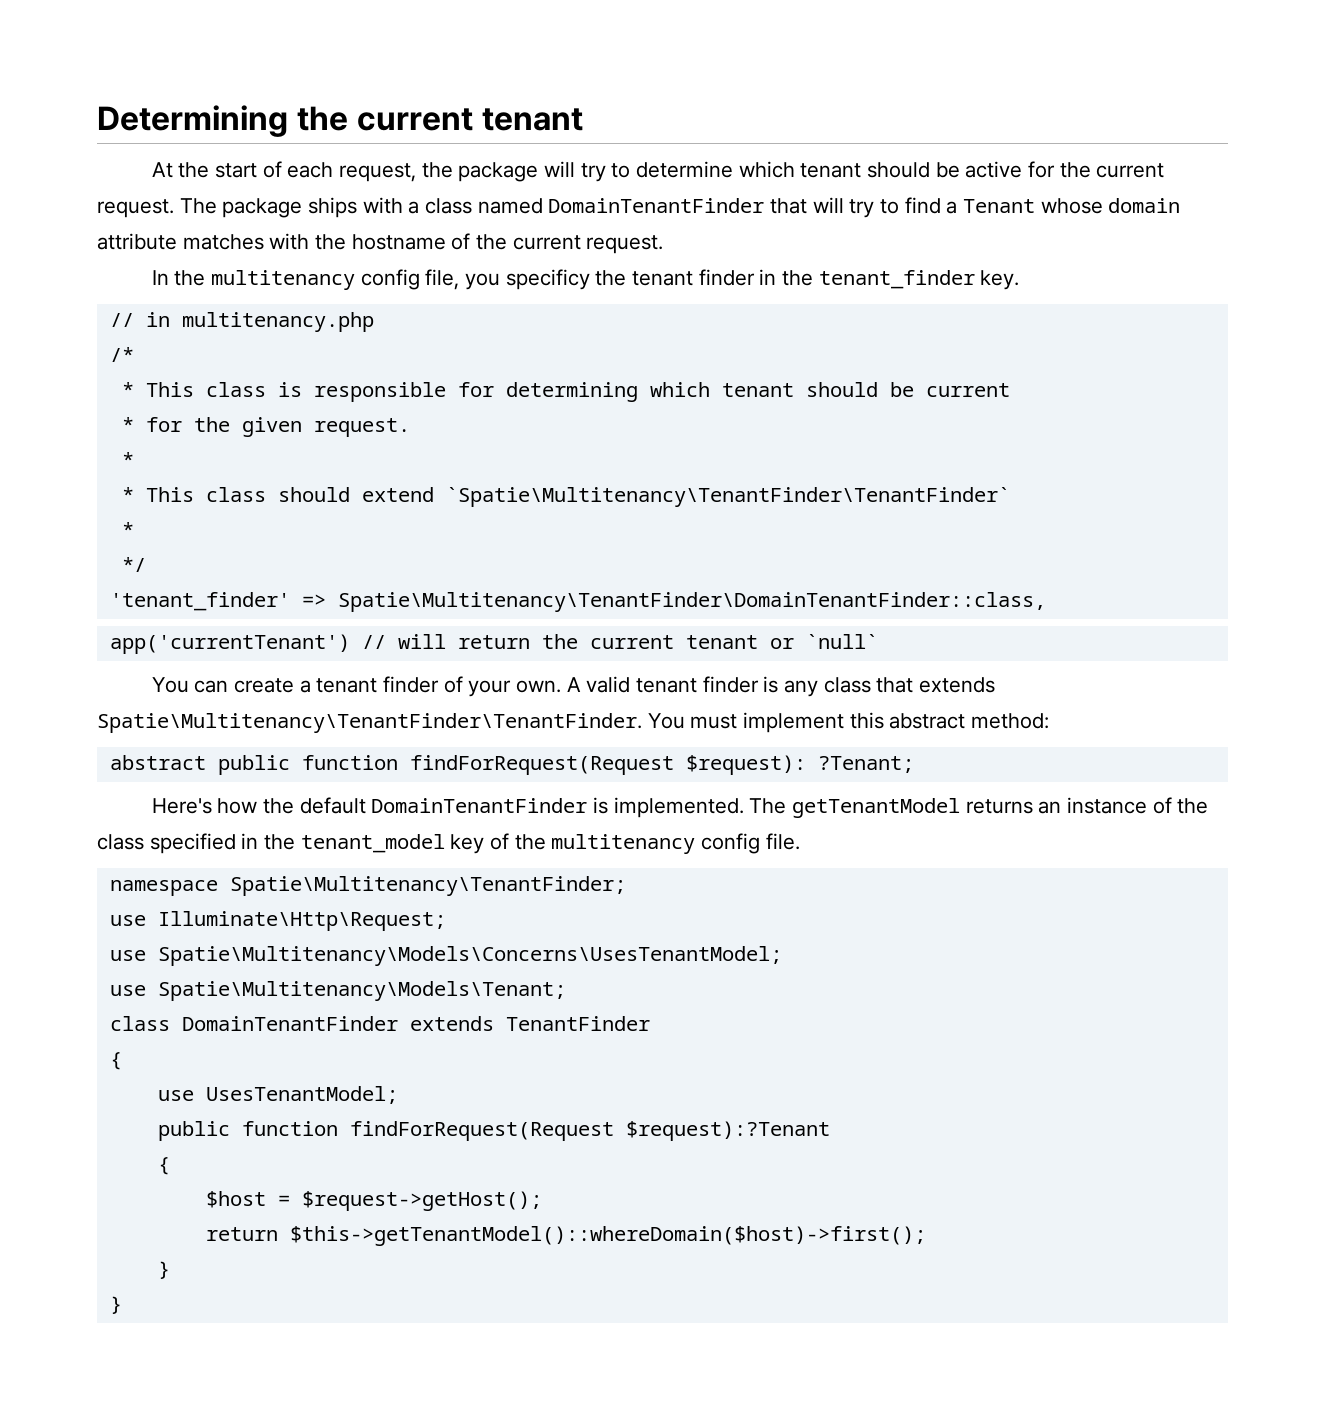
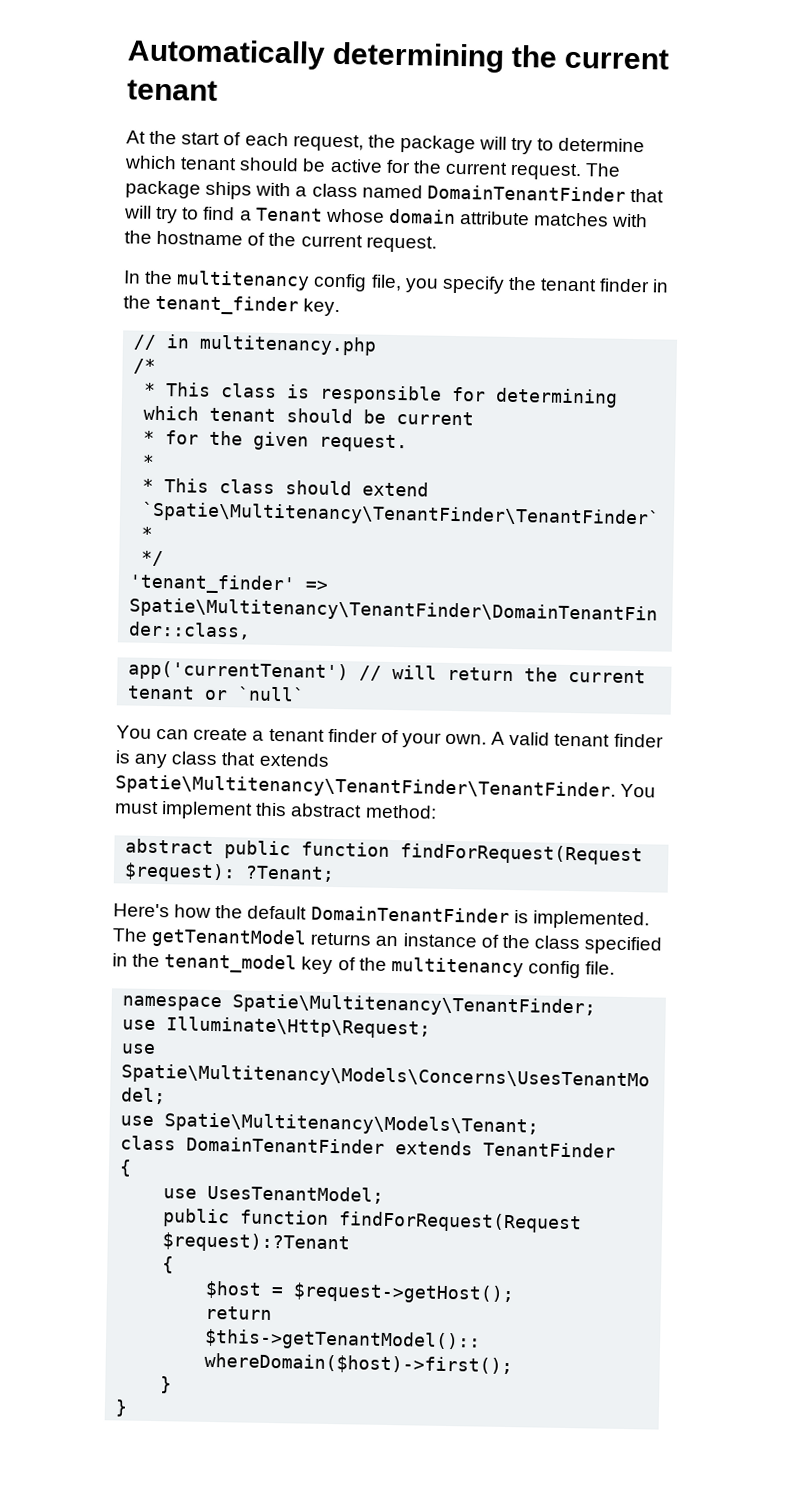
- Determining the current tenant
+ Automatically determining the current tenant
- In the multitenancy config file, you specificy the tenant finder in the tenant_finder key.
+ In the multitenancy config file, you specify the tenant finder in the tenant_finder key.

